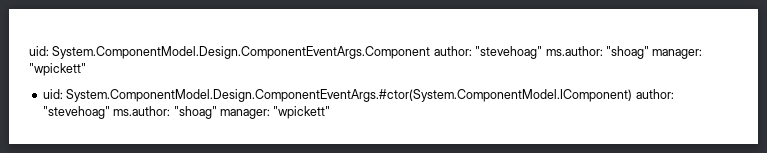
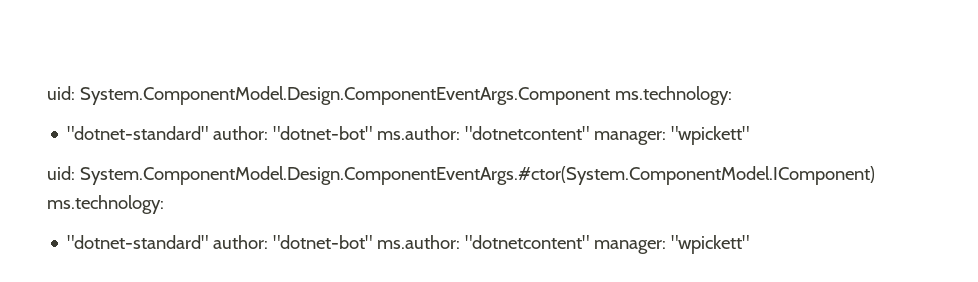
- uid: System.ComponentModel.Design.ComponentEventArgs.Component author: "stevehoag" ms.author: "shoag" manager: "wpickett"
- uid: System.ComponentModel.Design.ComponentEventArgs.#ctor(System.ComponentModel.IComponent) author: "stevehoag" ms.author: "shoag" manager: "wpickett"
+ uid: System.ComponentModel.Design.ComponentEventArgs.Component ms.technology:
+ "dotnet-standard" author: "dotnet-bot" ms.author: "dotnetcontent" manager: "wpickett"
+ uid: System.ComponentModel.Design.ComponentEventArgs.#ctor(System.ComponentModel.IComponent) ms.technology:
+ "dotnet-standard" author: "dotnet-bot" ms.author: "dotnetcontent" manager: "wpickett"

